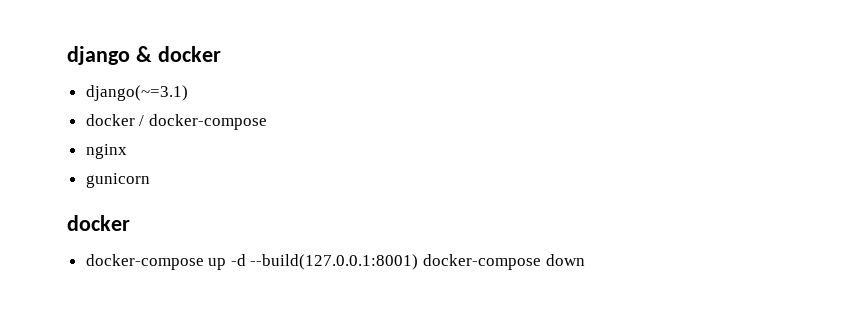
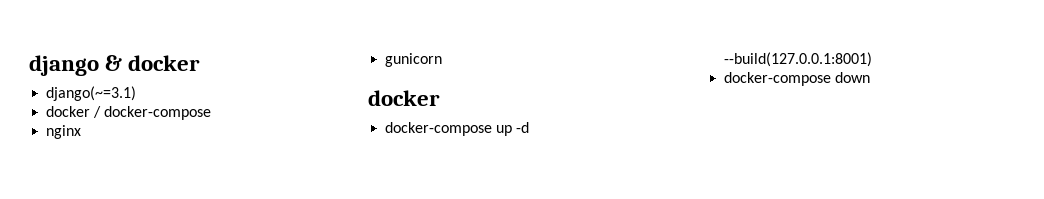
- docker-compose up -d --build(127.0.0.1:8001) docker-compose down
+ docker-compose up -d --build(127.0.0.1:8001)
+ docker-compose down

